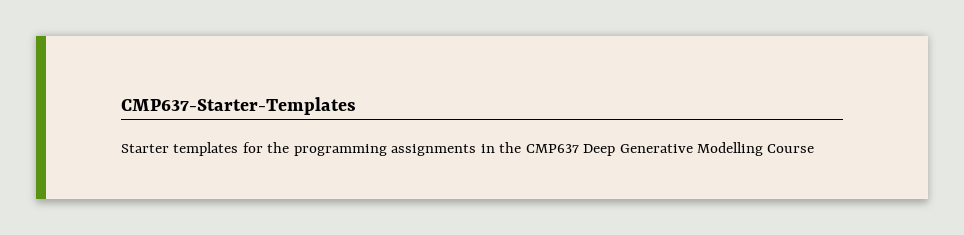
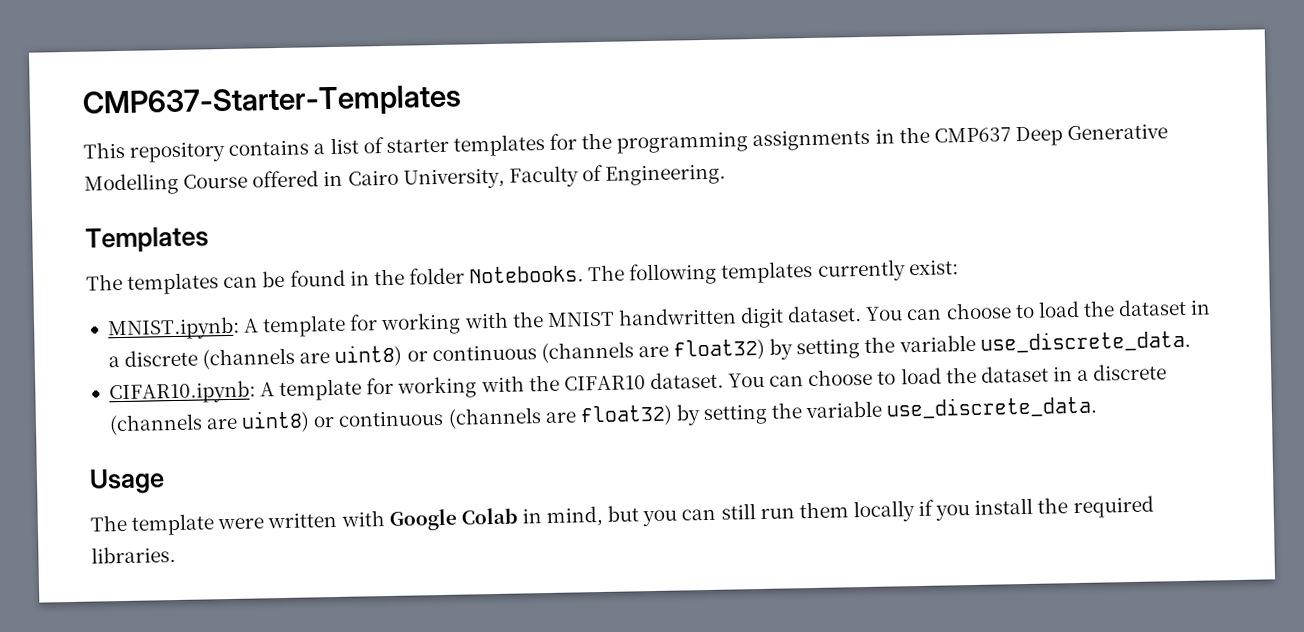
- Starter templates for the programming assignments in the CMP637 Deep Generative Modelling Course
+ This repository contains a list of starter templates for the programming assignments in the CMP637 Deep Generative Modelling Course offered in Cairo University, Faculty of Engineering.
+ Templates
+ The templates can be found in the folder Notebooks. The following templates currently exist:
+ MNIST.ipynb: A template for working with the MNIST handwritten digit dataset. You can choose to load the dataset in a discrete (channels are uint8) or continuous (channels are float32) by setting the variable use_discrete_data.
+ CIFAR10.ipynb: A template for working with the CIFAR10 dataset. You can choose to load the dataset in a discrete (channels are uint8) or continuous (channels are float32) by setting the variable use_discrete_data.
+ Usage
+ The template were written with Google Colab in mind, but you can still run them locally if you install the required libraries.

